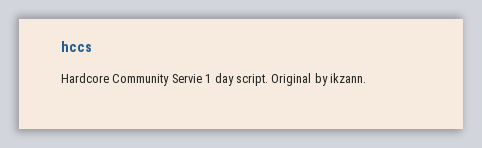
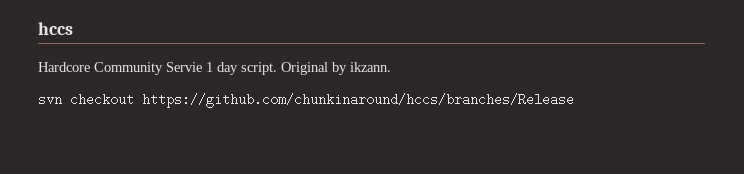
+ svn checkout https://github.com/chunkinaround/hccs/branches/Release

